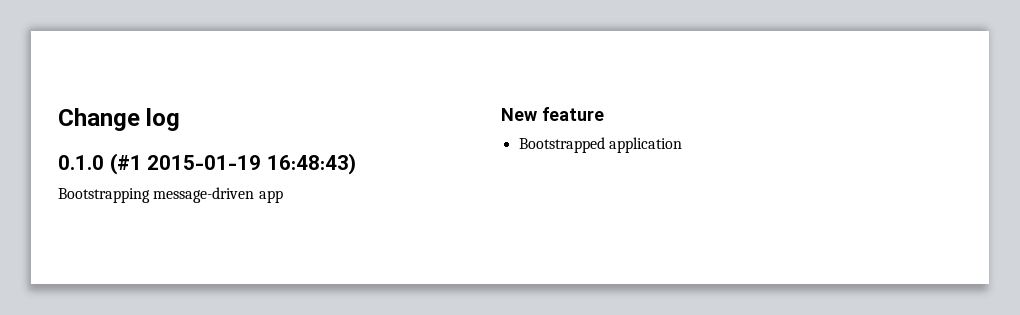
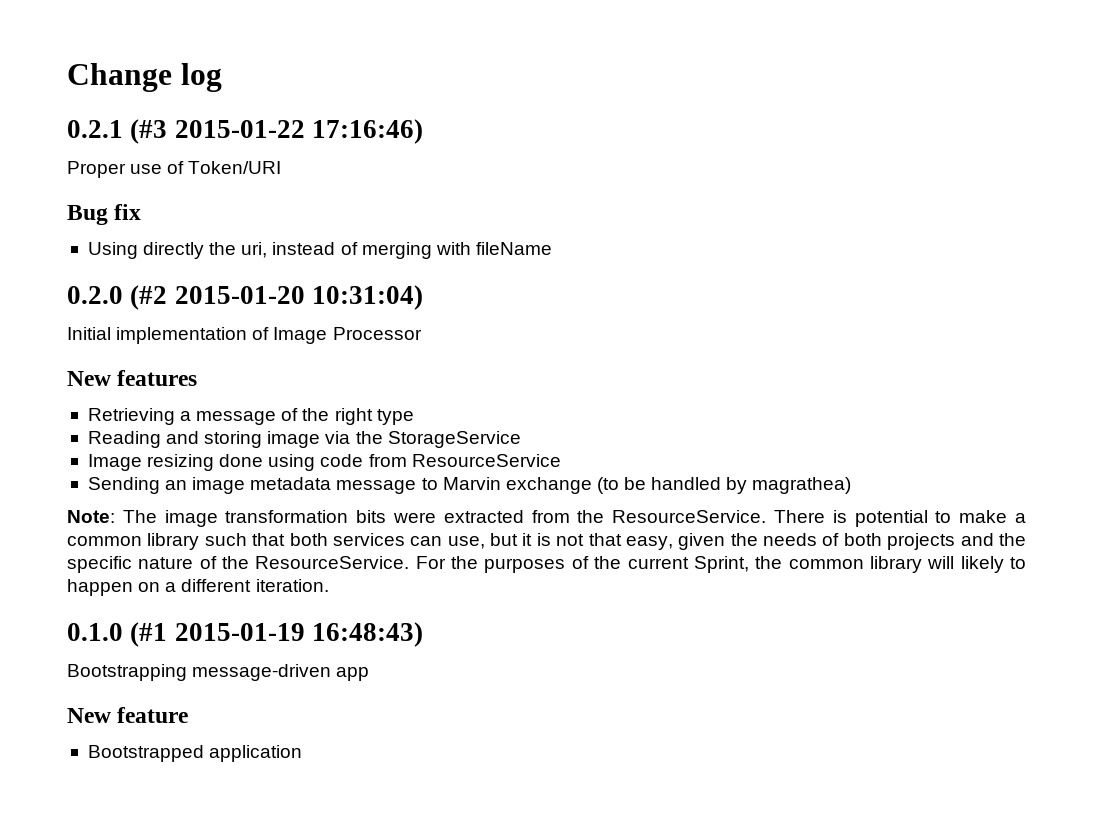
+ 0.2.1 (#3 2015-01-22 17:16:46)
+ Proper use of Token/URI
+ Bug fix
+ Using directly the uri, instead of merging with fileName
+ 0.2.0 (#2 2015-01-20 10:31:04)
+ Initial implementation of Image Processor
+ New features
+ Retrieving a message of the right type
+ Reading and storing image via the StorageService
+ Image resizing done using code from ResourceService
+ Sending an image metadata message to Marvin exchange (to be handled by magrathea)
+ Note: The image transformation bits were extracted from the ResourceService. There is potential to make a common library such that both services can use, but it is not that easy, given the needs of both projects and the specific nature of the ResourceService. For the purposes of the current Sprint, the common library will likely to happen on a different iteration.

